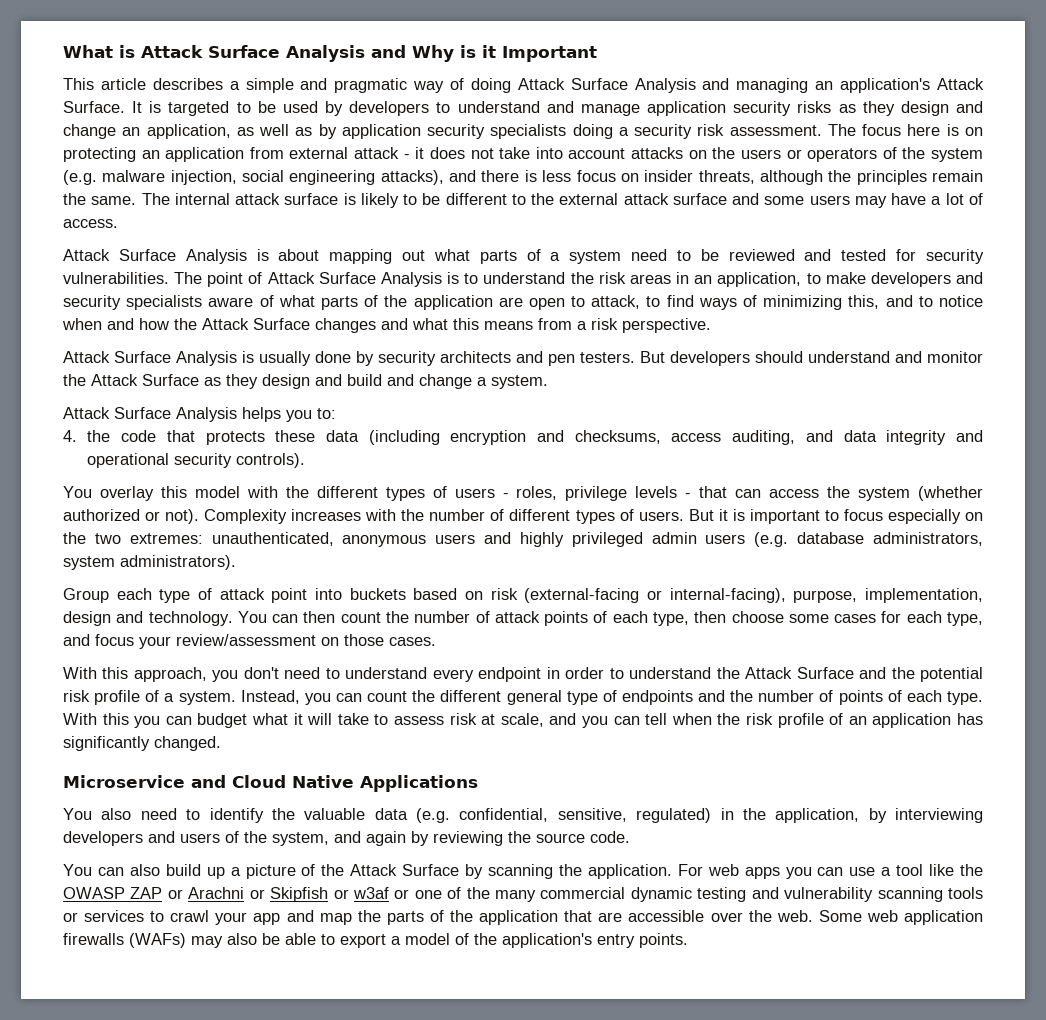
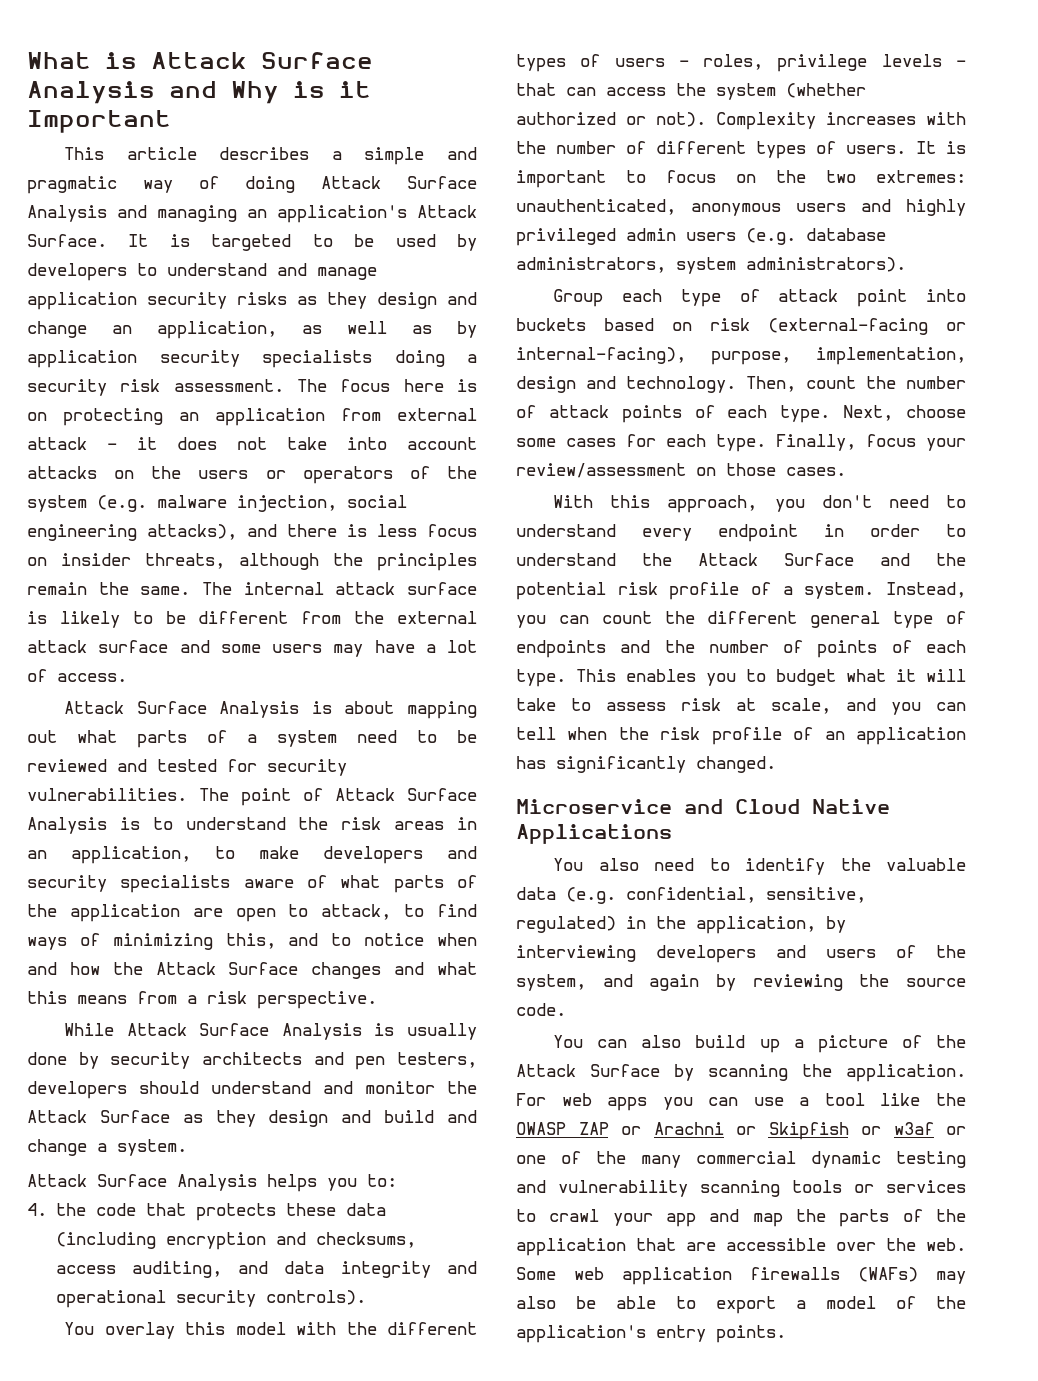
- The internal attack surface is likely to be different to the external attack surface and some users may have a lot of access.
+ The internal attack surface is likely to be different from the external attack surface and some users may have a lot of access.
- Attack Surface Analysis is usually done by security architects and pen testers. But developers should understand and monitor the Attack Surface as they design and build and change a system.
+ While Attack Surface Analysis is usually done by security architects and pen testers, developers should understand and monitor the Attack Surface as they design and build and change a system.
- But it is important to focus especially on the two extremes: unauthenticated, anonymous users and highly privileged admin users (e.g. database administrators, system administrators).
+ It is important to focus on the two extremes: unauthenticated, anonymous users and highly privileged admin users (e.g. database administrators, system administrators).
- You can then count the number of attack points of each type, then choose some cases for each type, and focus your review/assessment on those cases.
+ Then, count the number of attack points of each type. Next, choose some cases for each type. Finally, focus your review/assessment on those cases.
- With this you can budget what it will take to assess risk at scale, and you can tell when the risk profile of an application has significantly changed.
+ This enables you to budget what it will take to assess risk at scale, and you can tell when the risk profile of an application has significantly changed.

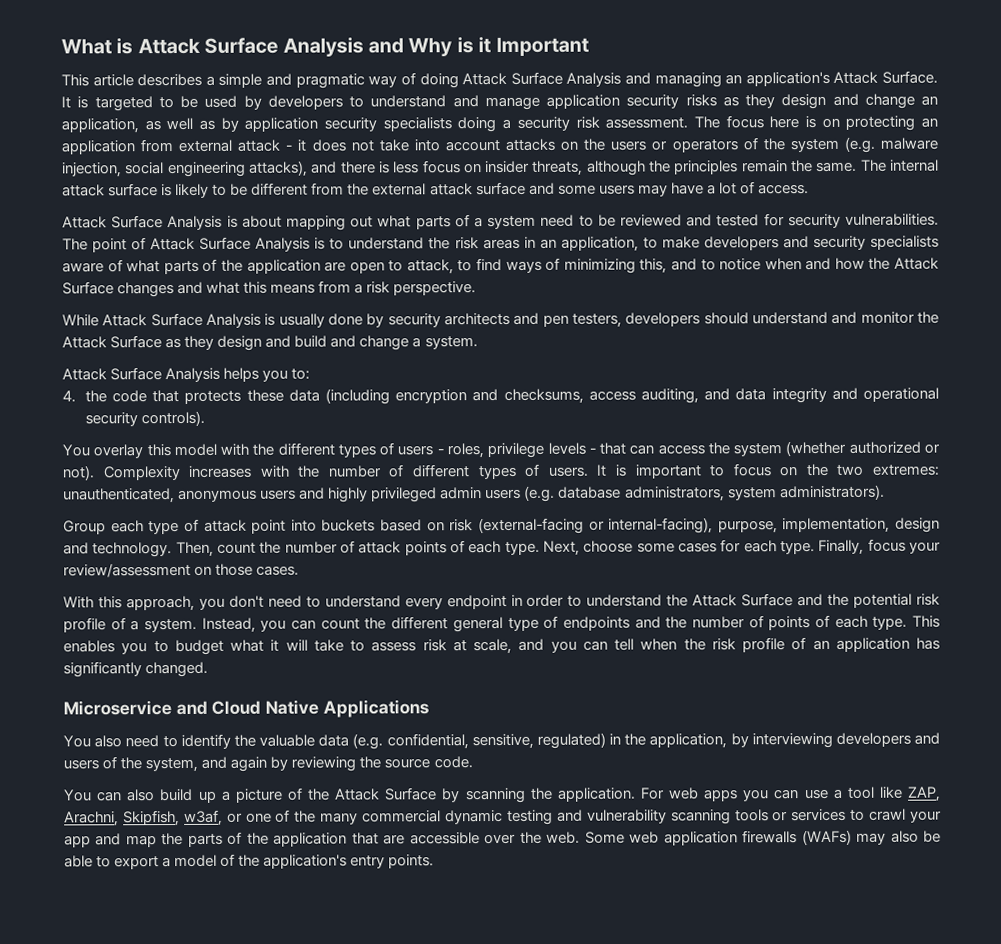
- For web apps you can use a tool like the OWASP ZAP or Arachni or Skipfish or w3af or one of the many commercial dynamic testing and vulnerability scanning tools or services to crawl your app and map the parts of the application that are accessible over the web.
+ For web apps you can use a tool like ZAP, Arachni, Skipfish, w3af, or one of the many commercial dynamic testing and vulnerability scanning tools or services to crawl your app and map the parts of the application that are accessible over the web.

